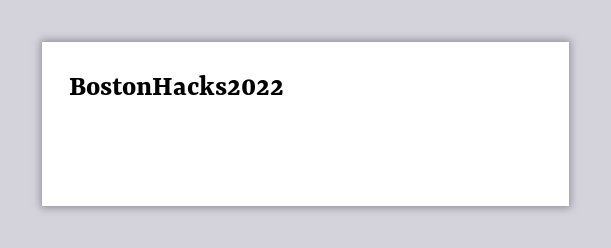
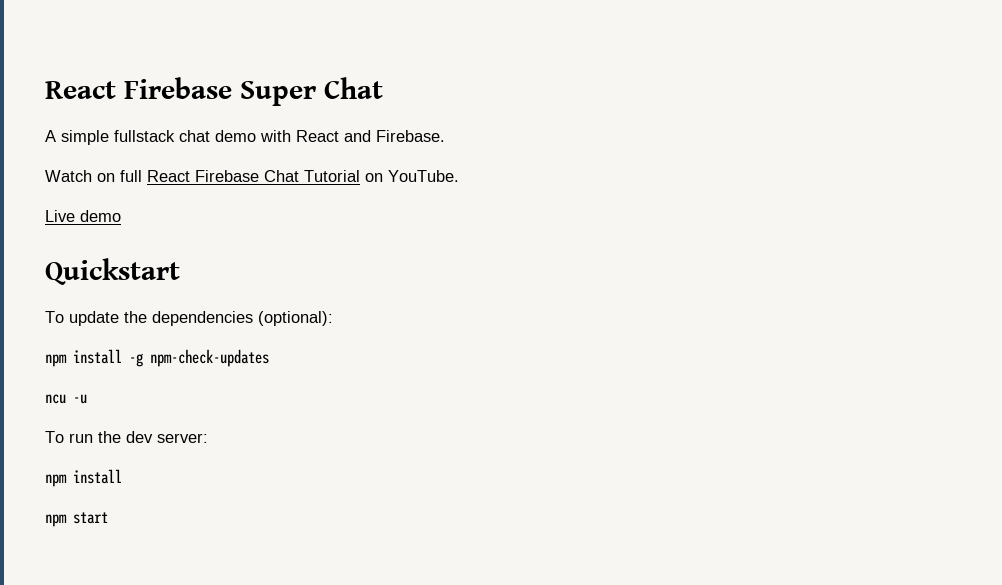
- BostonHacks2022
+ React Firebase Super Chat
+ A simple fullstack chat demo with React and Firebase.
+ Watch on full React Firebase Chat Tutorial on YouTube.
+ Live demo
+ Quickstart
+ To update the dependencies (optional):
+ npm install -g npm-check-updates
+ ncu -u
+ To run the dev server:
+ npm install
+ npm start

